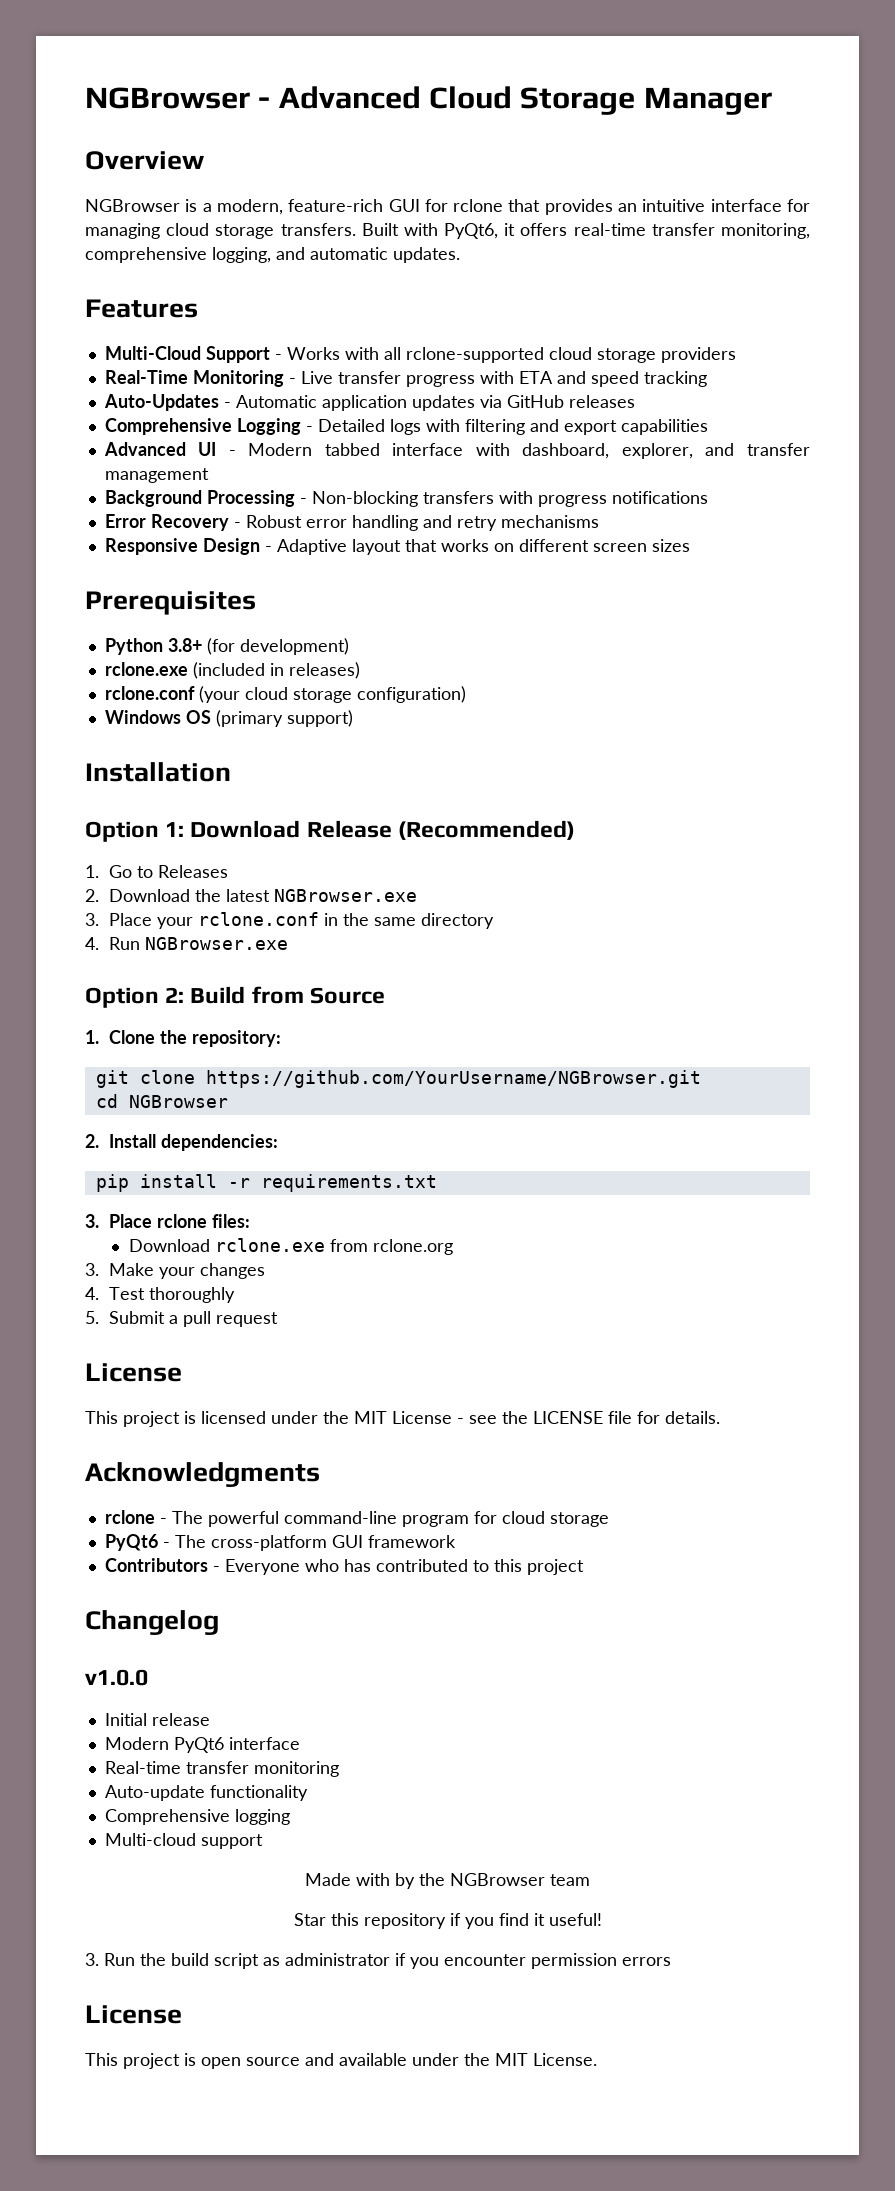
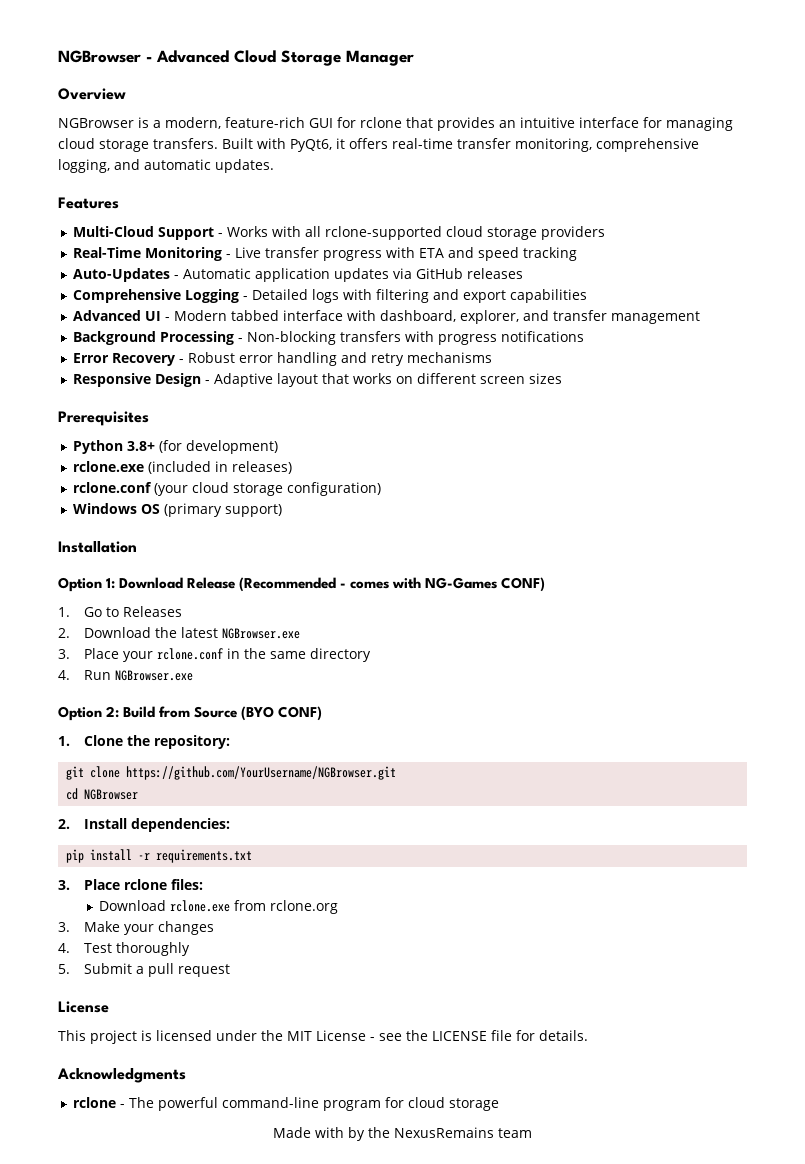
- Option 1: Download Release (Recommended)
+ Option 1: Download Release (Recommended - comes with NG-Games CONF)
- Option 2: Build from Source
+ Option 2: Build from Source (BYO CONF)
- PyQt6 - The cross-platform GUI framework
- Contributors - Everyone who has contributed to this project
- Changelog
- v1.0.0
- Initial release
- Modern PyQt6 interface
- Real-time transfer monitoring
- Auto-update functionality
- Comprehensive logging
- Multi-cloud support
- Made with by the NGBrowser team
+ Made with by the NexusRemains team
- Star this repository if you find it useful!
- 3. Run the build script as administrator if you encounter permission errors
- License
- This project is open source and available under the MIT License.

